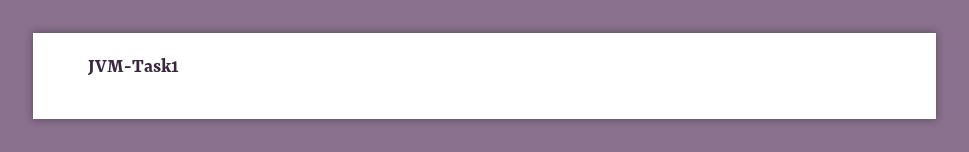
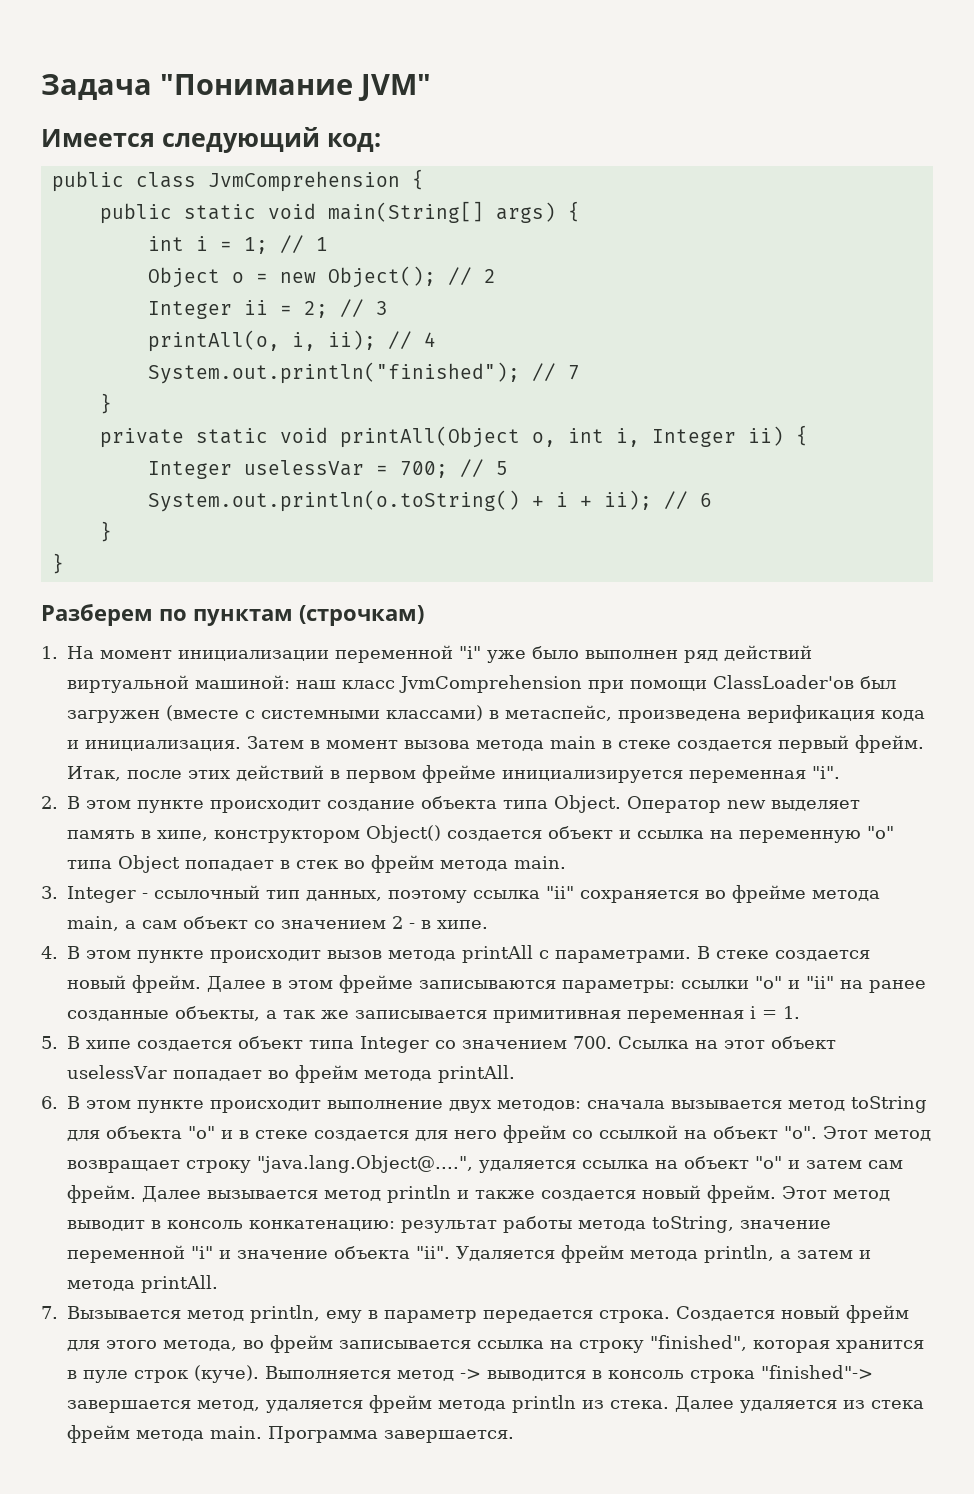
- JVM-Task1
+ Задача "Понимание JVM"
+ Имеется следующий код:
+ public class JvmComprehension {
+ public static void main(String[] args) {
+ int i = 1; // 1
+ Object o = new Object(); // 2
+ Integer ii = 2; // 3
+ printAll(o, i, ii); // 4
+ System.out.println("finished"); // 7
+ }
+ private static void printAll(Object o, int i, Integer ii) {
+ Integer uselessVar = 700; // 5
+ System.out.println(o.toString() + i + ii); // 6
+ }
+ }
+ Разберем по пунктам (строчкам)
+ 1. На момент инициализации переменной "i" уже было выполнен ряд действий виртуальной машиной: наш класс JvmComprehension при помощи ClassLoader'ов был загружен (вместе с системными классами) в метаспейс, произведена верификация кода и инициализация. Затем в момент вызова метода main в стеке создается первый фрейм. Итак, после этих действий в первом фрейме инициализируется переменная "i".
+ 2. В этом пункте происходит создание объекта типа Object. Оператор new выделяет память в хипе, конструктором Object() создается объект и ссылка на переменную "о" типа Object попадает в стек во фрейм метода main.
+ 3. Integer - ссылочный тип данных, поэтому ссылка "ii" сохраняется во фрейме метода main, а сам объект со значением 2 - в хипе.
+ 4. В этом пункте происходит вызов метода printAll с параметрами. В стеке создается новый фрейм. Далее в этом фрейме записываются параметры: ссылки "о" и "ii" на ранее созданные объекты, а так же записывается примитивная переменная i = 1.
+ 5. В хипе создается объект типа Integer со значением 700. Ссылка на этот объект uselessVar попадает во фрейм метода printAll.
+ 6. В этом пункте происходит выполнение двух методов: сначала вызывается метод toString для объекта "о" и в стеке создается для него фрейм со ссылкой на объект "о". Этот метод возвращает строку "java.lang.Object@....", удаляется ссылка на объект "о" и затем сам фрейм. Далее вызывается метод println и также создается новый фрейм. Этот метод выводит в консоль конкатенацию: результат работы метода toString, значение переменной "i" и значение объекта "ii". Удаляется фрейм метода println, а затем и метода printAll.
+ 7. Вызывается метод println, ему в параметр передается строка. Создается новый фрейм для этого метода, во фрейм записывается ссылка на строку "finished", которая хранится в пуле строк (куче). Выполняется метод -> выводится в консоль строка "finished"-> завершается метод, удаляется фрейм метода println из стека. Далее удаляется из стека фрейм метода main. Программа завершается.

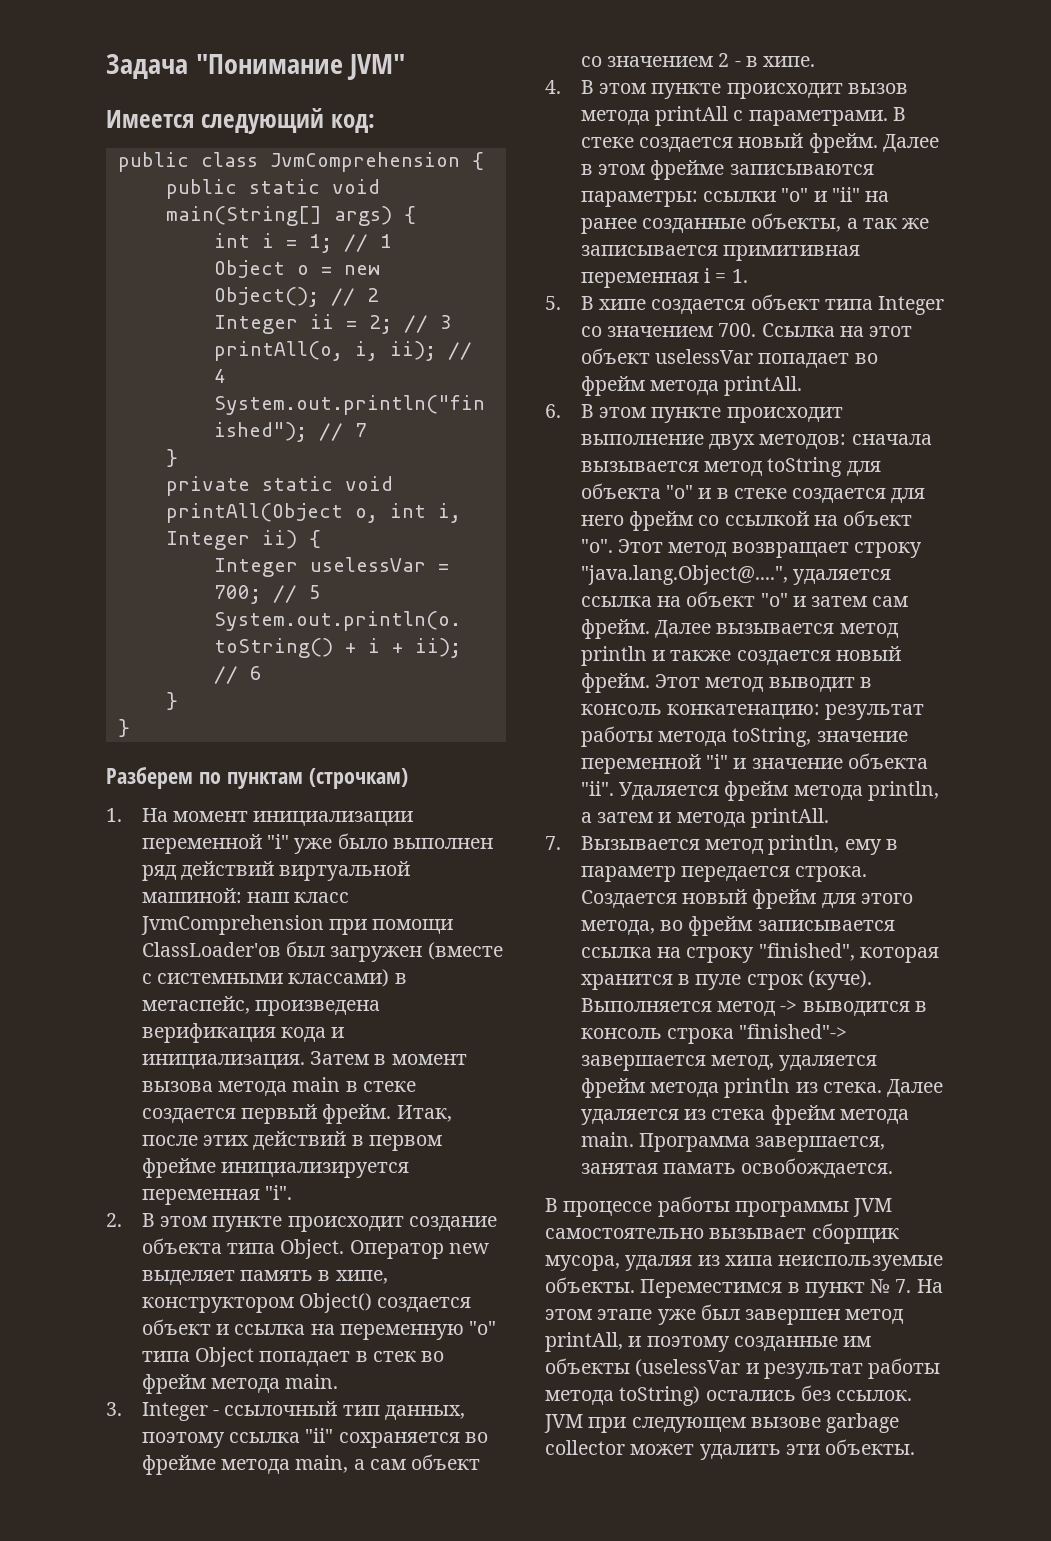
- Программа завершается.
+ Программа завершается, занятая памать освобождается.
+ В процессе работы программы JVM самостоятельно вызывает сборщик мусора, удаляя из хипа неиспользуемые объекты. Переместимся в пункт № 7. На этом этапе уже был завершен метод printAll, и поэтому созданные им объекты (uselessVar и результат работы метода toString) остались без ссылок. JVM при следующем вызове garbage collector может удалить эти объекты.

